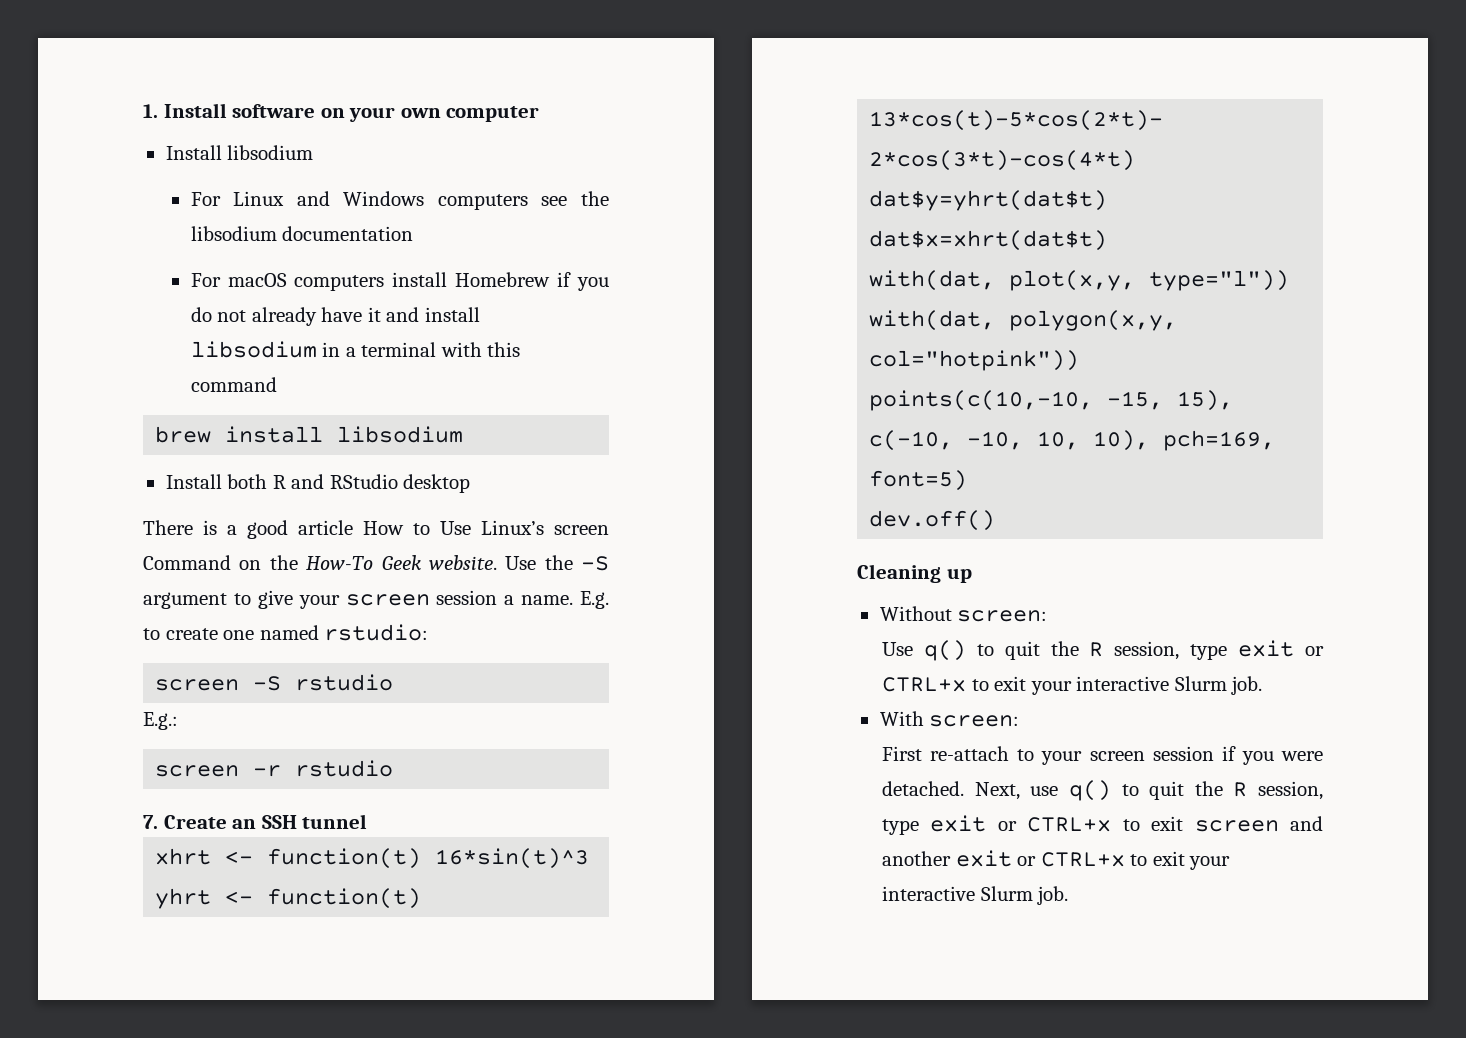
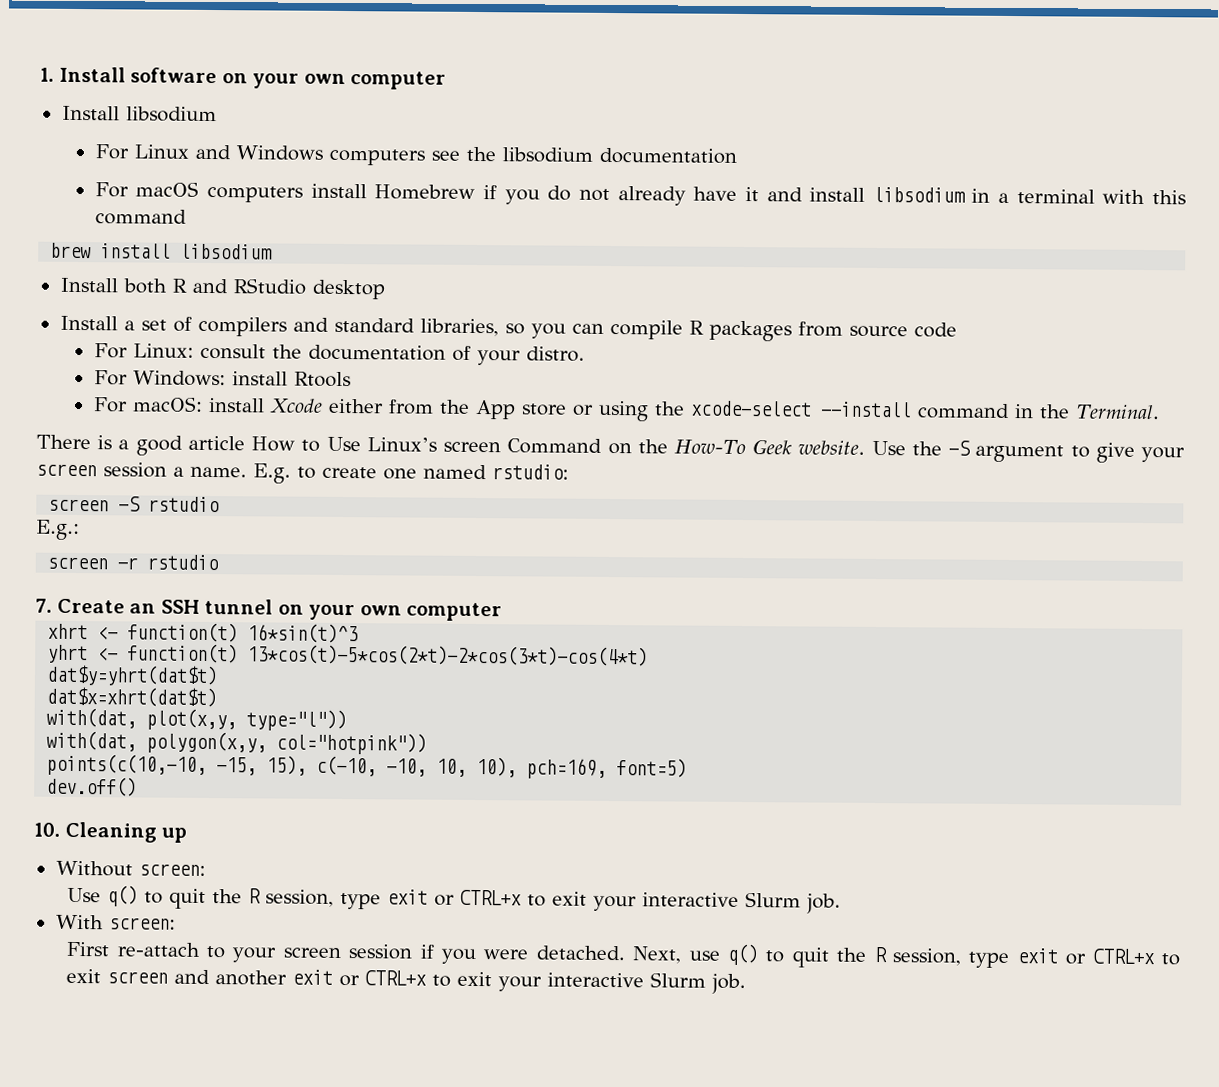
+ Install a set of compilers and standard libraries, so you can compile R packages from source code
+ For Linux: consult the documentation of your distro.
+ For Windows: install Rtools
+ For macOS: install Xcode either from the App store or using the xcode-select --install command in the Terminal.
- 7. Create an SSH tunnel
+ 7. Create an SSH tunnel on your own computer
- Cleaning up
+ 10. Cleaning up

